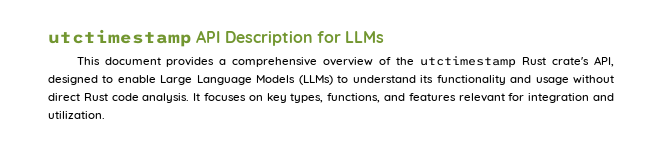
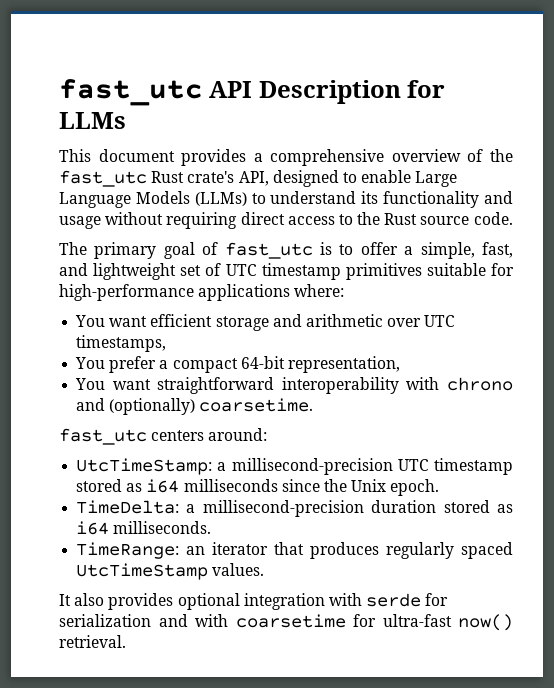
- utctimestamp API Description for LLMs
+ fast_utc API Description for LLMs
- This document provides a comprehensive overview of the utctimestamp Rust crate's API, designed to enable Large Language Models (LLMs) to understand its functionality and usage without direct Rust code analysis. It focuses on key types, functions, and features relevant for integration and utilization.
+ This document provides a comprehensive overview of the fast_utc Rust crate's API, designed to enable Large Language Models (LLMs) to understand its functionality and usage without requiring direct access to the Rust source code.
+ The primary goal of fast_utc is to offer a simple, fast, and lightweight set of UTC timestamp primitives suitable for high‑performance applications where:
+ You want efficient storage and arithmetic over UTC timestamps,
+ You prefer a compact 64‑bit representation,
+ You want straightforward interoperability with chrono and (optionally) coarsetime.
+ fast_utc centers around:
+ UtcTimeStamp: a millisecond‑precision UTC timestamp stored as i64 milliseconds since the Unix epoch.
+ TimeDelta: a millisecond‑precision duration stored as i64 milliseconds.
+ TimeRange: an iterator that produces regularly spaced UtcTimeStamp values.
+ It also provides optional integration with serde for serialization and with coarsetime for ultra‑fast now() retrieval.

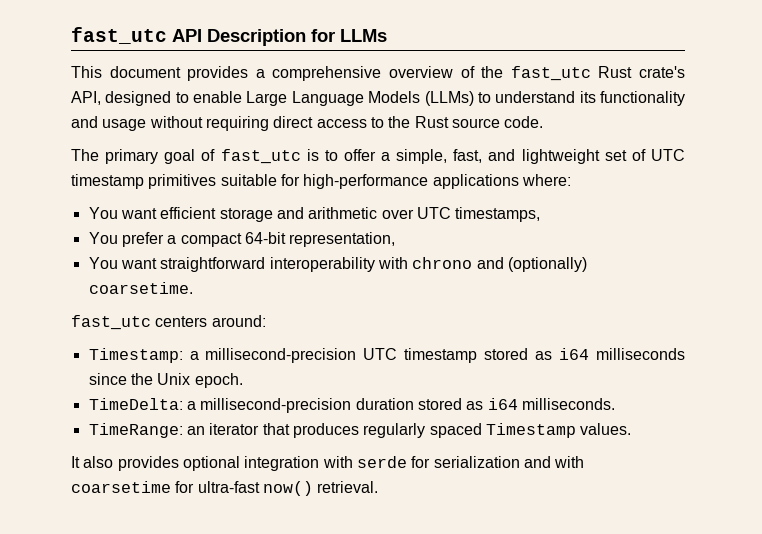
- UtcTimeStamp: a millisecond‑precision UTC timestamp stored as i64 milliseconds since the Unix epoch.
+ Timestamp: a millisecond‑precision UTC timestamp stored as i64 milliseconds since the Unix epoch.
- TimeRange: an iterator that produces regularly spaced UtcTimeStamp values.
+ TimeRange: an iterator that produces regularly spaced Timestamp values.

